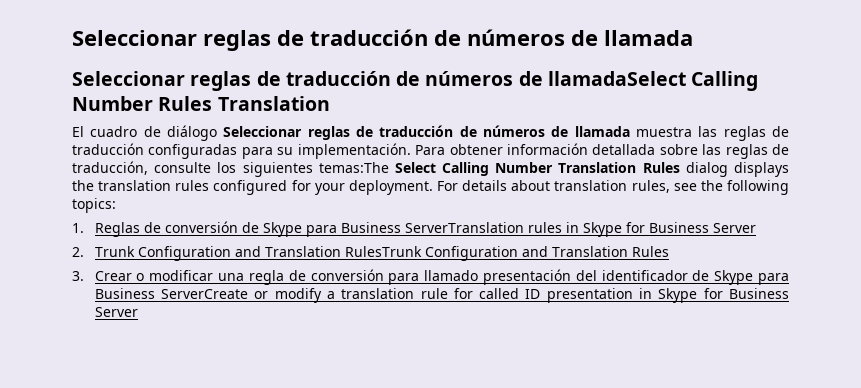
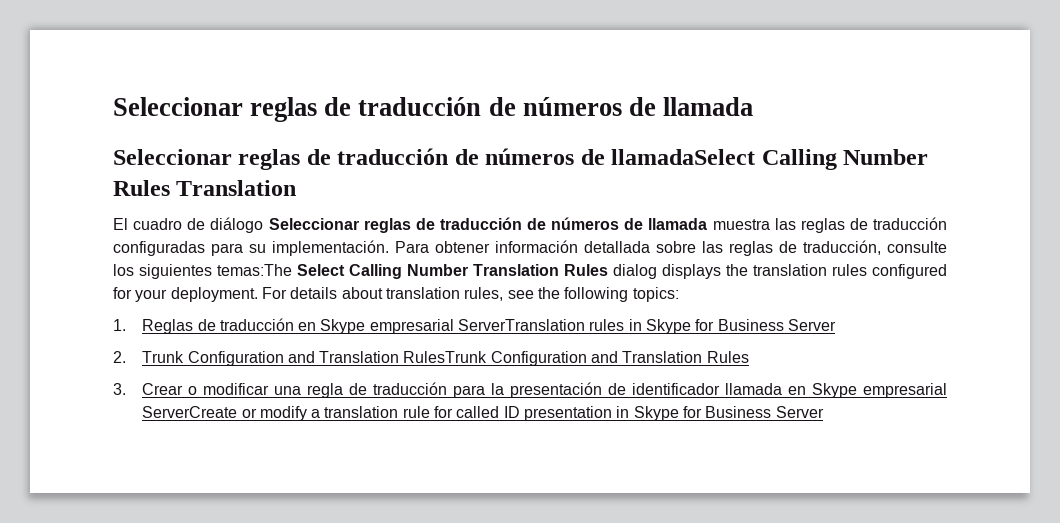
- 1. Reglas de conversión de Skype para Business ServerTranslation rules in Skype for Business Server
+ 1. Reglas de traducción en Skype empresarial ServerTranslation rules in Skype for Business Server
- 3. Crear o modificar una regla de conversión para llamado presentación del identificador de Skype para Business ServerCreate or modify a translation rule for called ID presentation in Skype for Business Server
+ 3. Crear o modificar una regla de traducción para la presentación de identificador llamada en Skype empresarial ServerCreate or modify a translation rule for called ID presentation in Skype for Business Server

